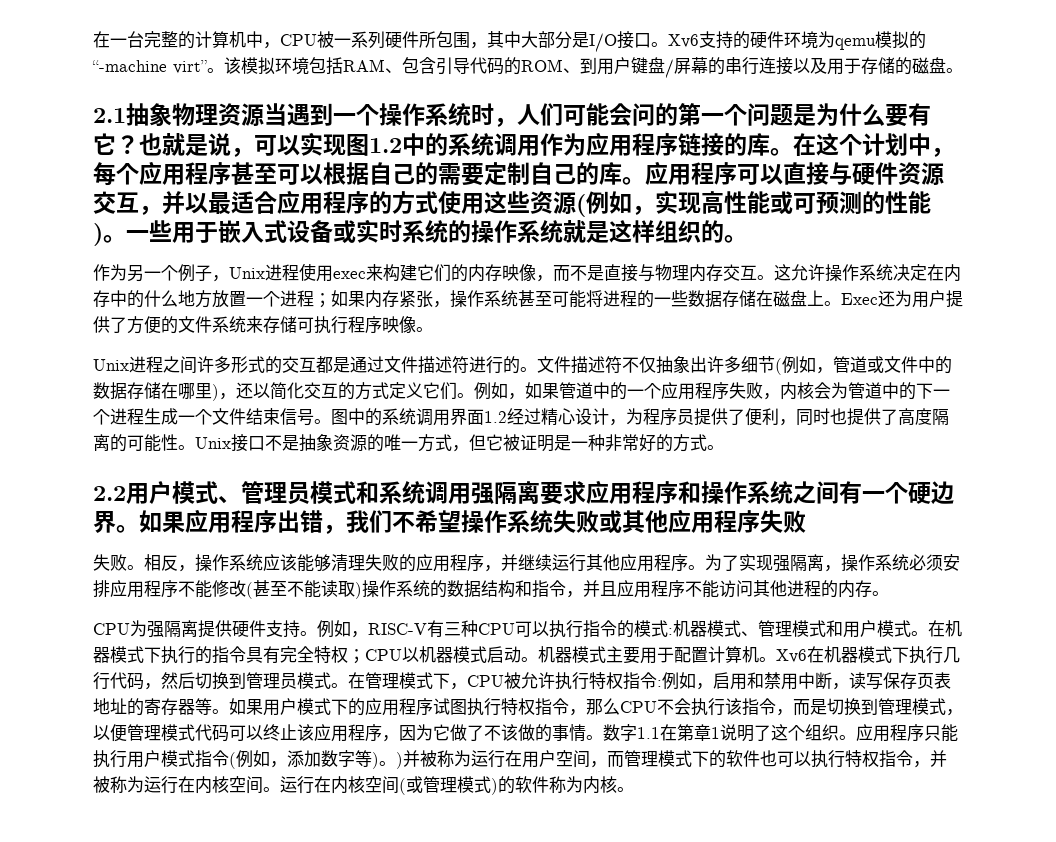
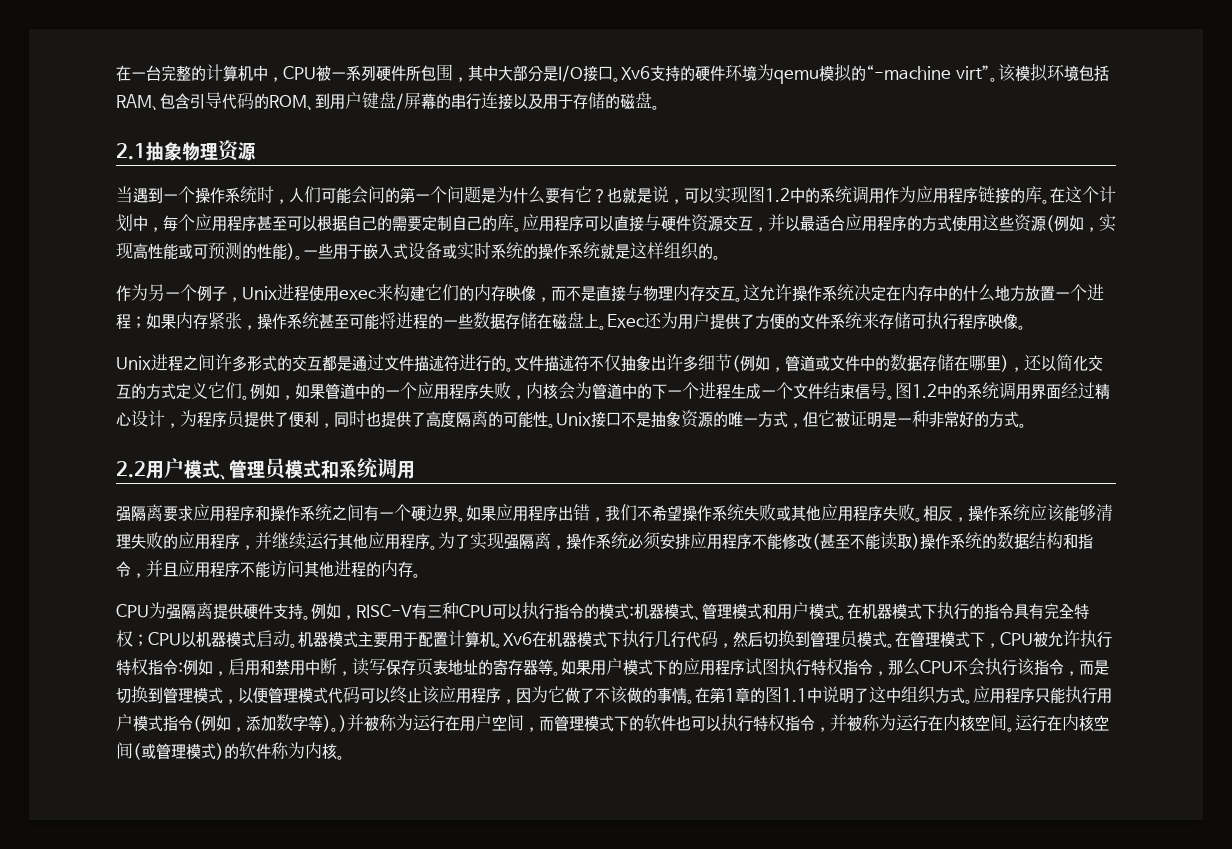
- 2.1抽象物理资源当遇到一个操作系统时，人们可能会问的第一个问题是为什么要有它？
+ 2.1抽象物理资源
+ 当遇到一个操作系统时，人们可能会问的第一个问题是为什么要有它？
- 图中的系统调用界面1.2经过精心设计，为程序员提供了便利，同时也提供了高度隔离的可能性。
+ 图1.2中的系统调用界面经过精心设计，为程序员提供了便利，同时也提供了高度隔离的可能性。
- 2.2用户模式、管理员模式和系统调用强隔离要求应用程序和操作系统之间有一个硬边界。
+ 2.2用户模式、管理员模式和系统调用
+ 强隔离要求应用程序和操作系统之间有一个硬边界。
- 如果应用程序出错，我们不希望操作系统失败或其他应用程序失败
- 失败。
+ 如果应用程序出错，我们不希望操作系统失败或其他应用程序失败。
- 数字1.1在第章1说明了这个组织。
+ 在第1章的图1.1中说明了这中组织方式。

